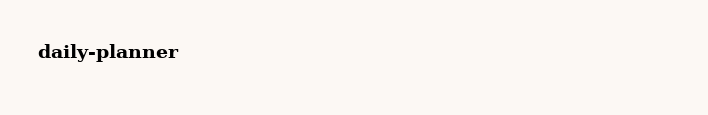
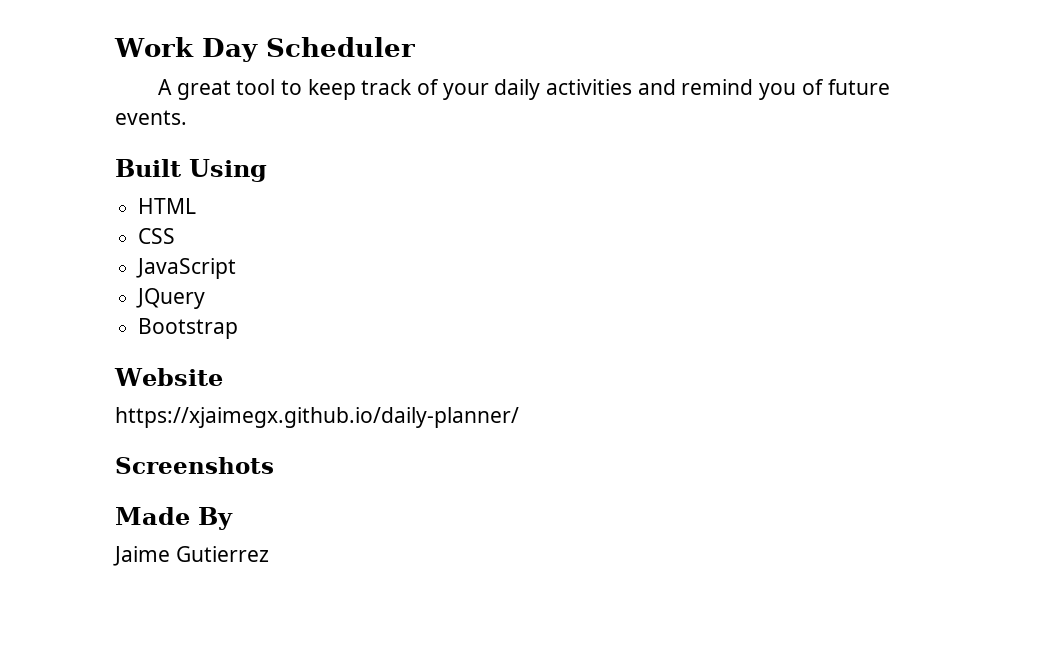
- daily-planner
+ Work Day Scheduler
+ A great tool to keep track of your daily activities and remind you of future events.
+ Built Using
+ HTML
+ CSS
+ JavaScript
+ JQuery
+ Bootstrap
+ Website
+ https://xjaimegx.github.io/daily-planner/
+ Screenshots
+ Made By
+ Jaime Gutierrez

